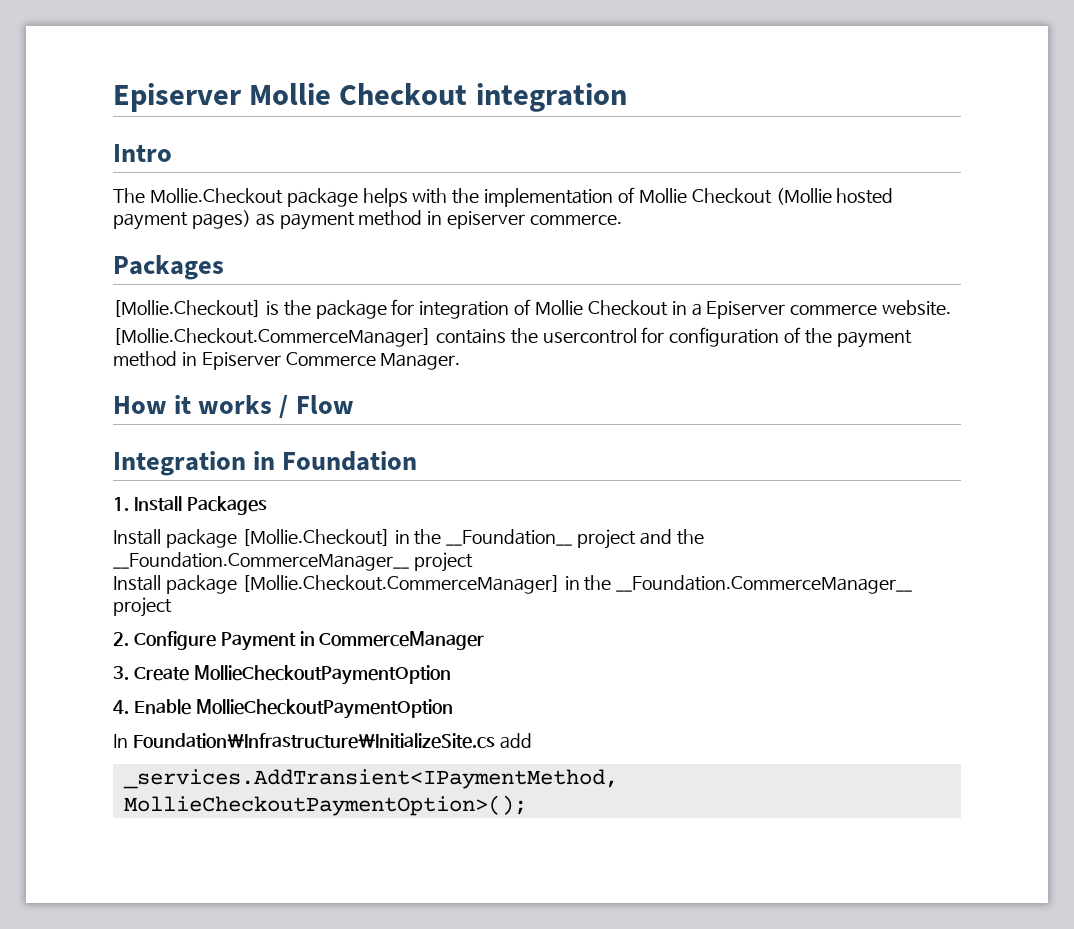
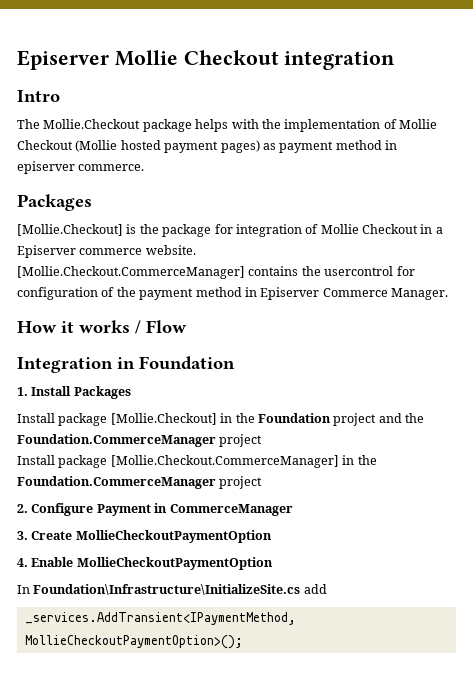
- Install package [Mollie.Checkout] in the __Foundation__ project and the __Foundation.CommerceManager__ project
+ Install package [Mollie.Checkout] in the Foundation project and the Foundation.CommerceManager project
- Install package [Mollie.Checkout.CommerceManager] in the __Foundation.CommerceManager__ project
+ Install package [Mollie.Checkout.CommerceManager] in the Foundation.CommerceManager project

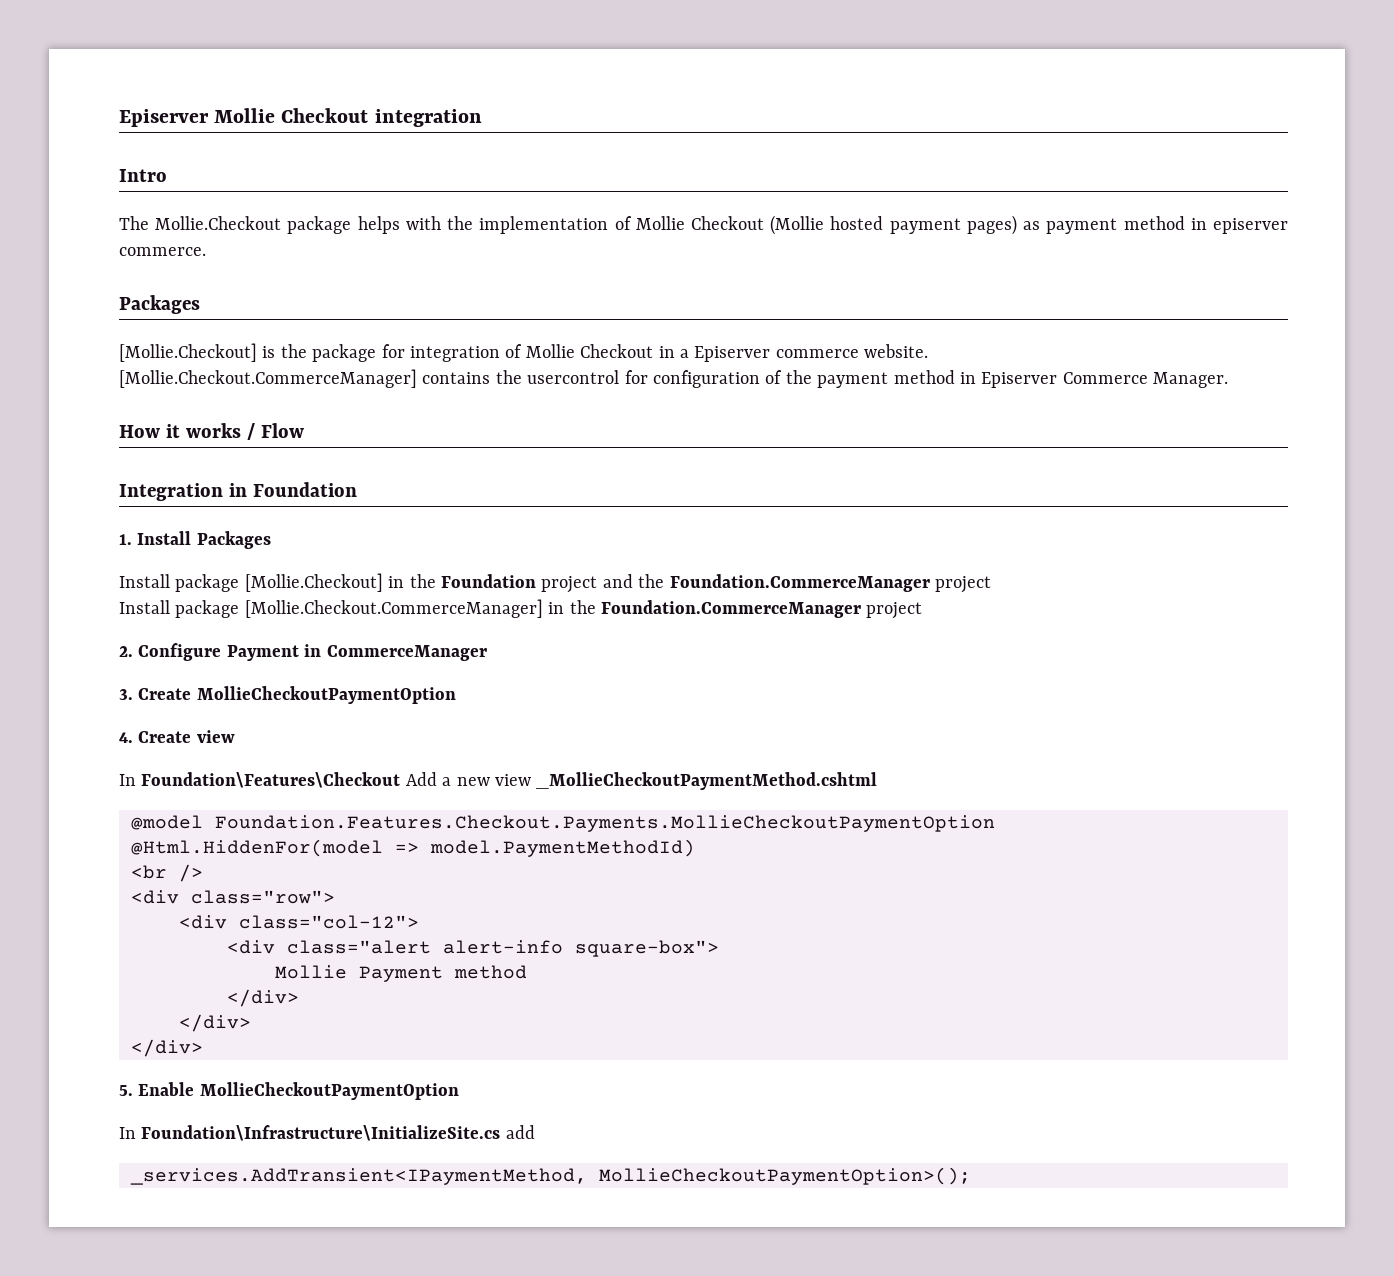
- 4. Enable MollieCheckoutPaymentOption
+ 4. Create view
+ In Foundation\Features\Checkout Add a new view _MollieCheckoutPaymentMethod.cshtml
+ @model Foundation.Features.Checkout.Payments.MollieCheckoutPaymentOption
+ @Html.HiddenFor(model => model.PaymentMethodId)
+ <br />
+ <div class="row">
+ <div class="col-12">
+ <div class="alert alert-info square-box">
+ Mollie Payment method
+ </div>
+ </div>
+ </div>
+ 5. Enable MollieCheckoutPaymentOption

